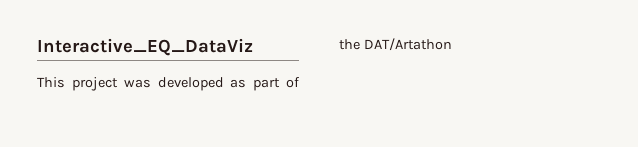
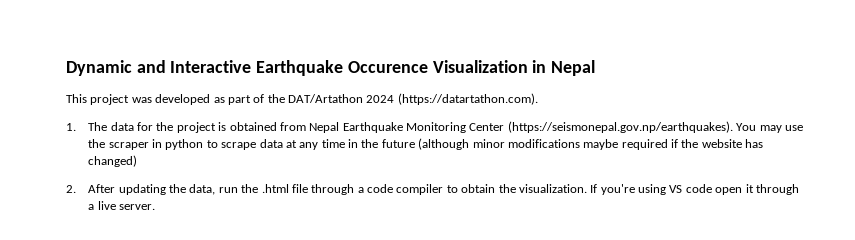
- Interactive_EQ_DataViz
+ Dynamic and Interactive Earthquake Occurence Visualization in Nepal
- This project was developed as part of the DAT/Artathon
+ This project was developed as part of the DAT/Artathon 2024 (https://datartathon.com).
+ 1. The data for the project is obtained from Nepal Earthquake Monitoring Center (https://seismonepal.gov.np/earthquakes). You may use the scraper in python to scrape data at any time in the future (although minor modifications maybe required if the website has changed)
+ 2. After updating the data, run the .html file through a code compiler to obtain the visualization. If you're using VS code open it through a live server.

